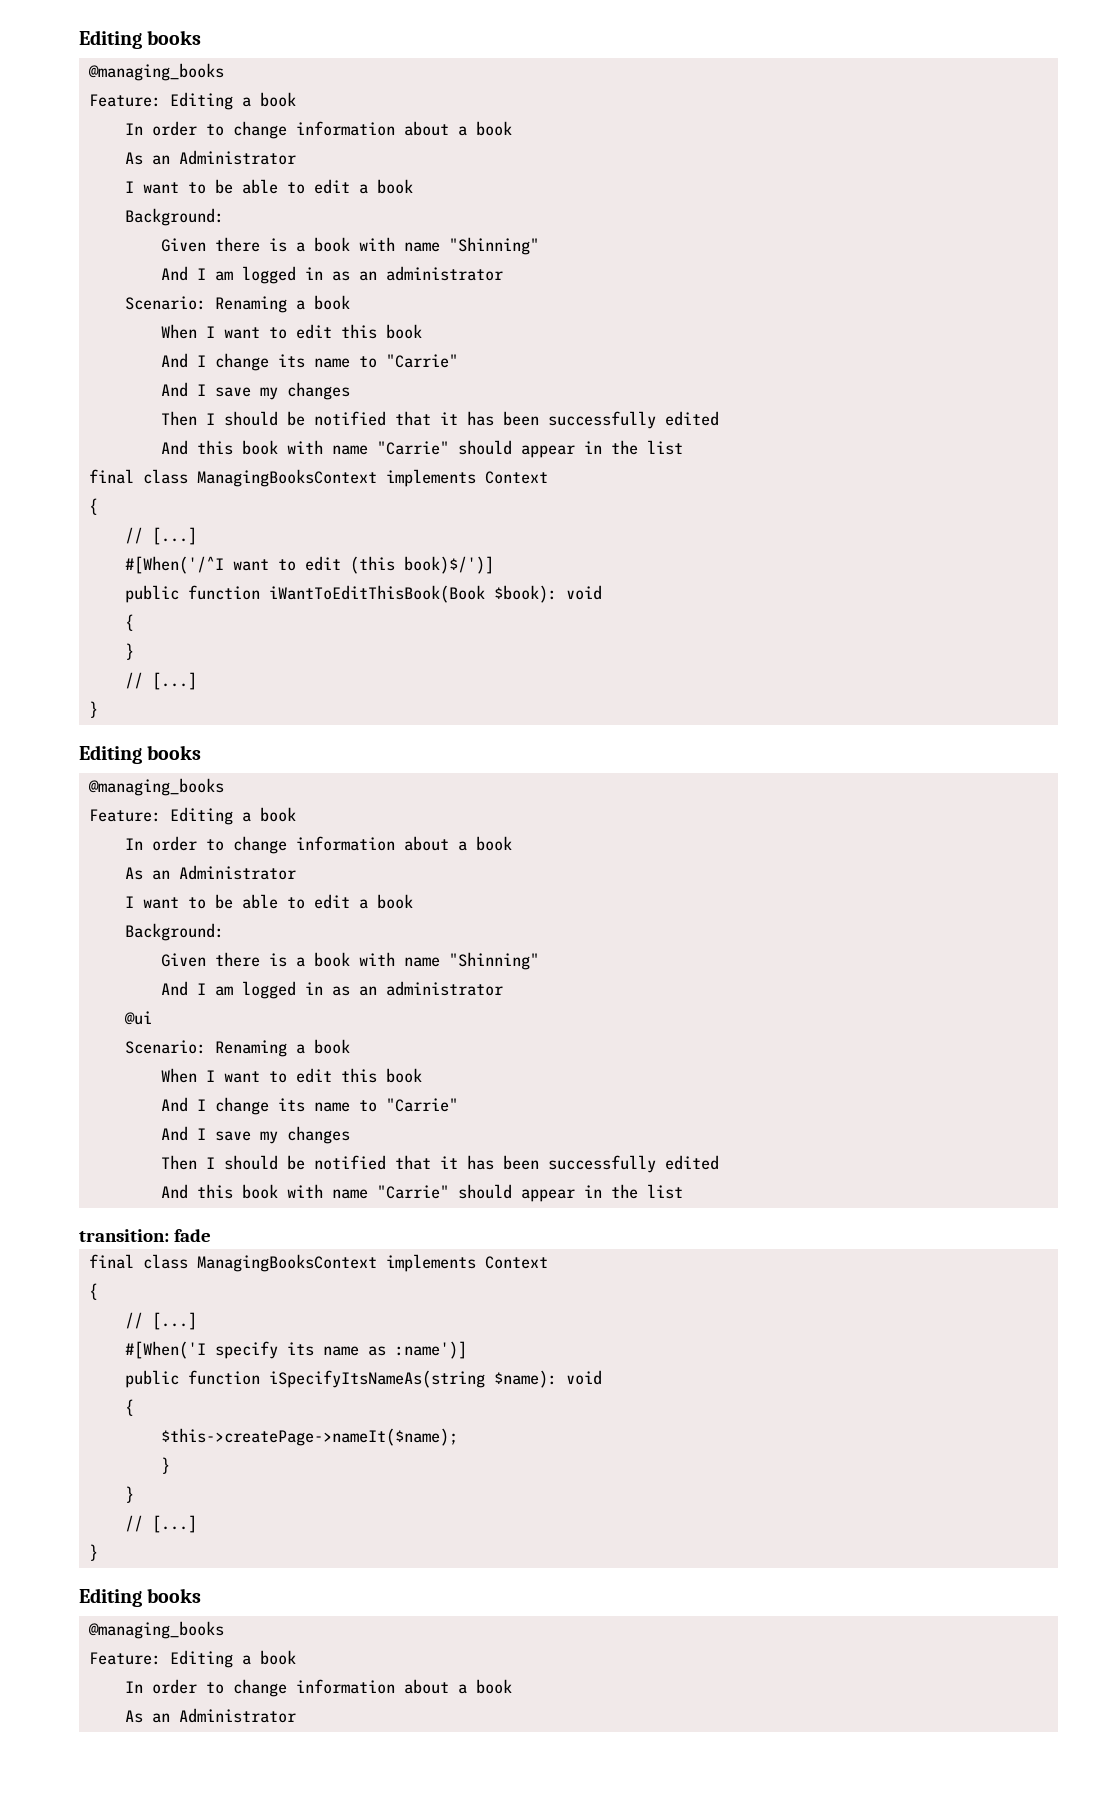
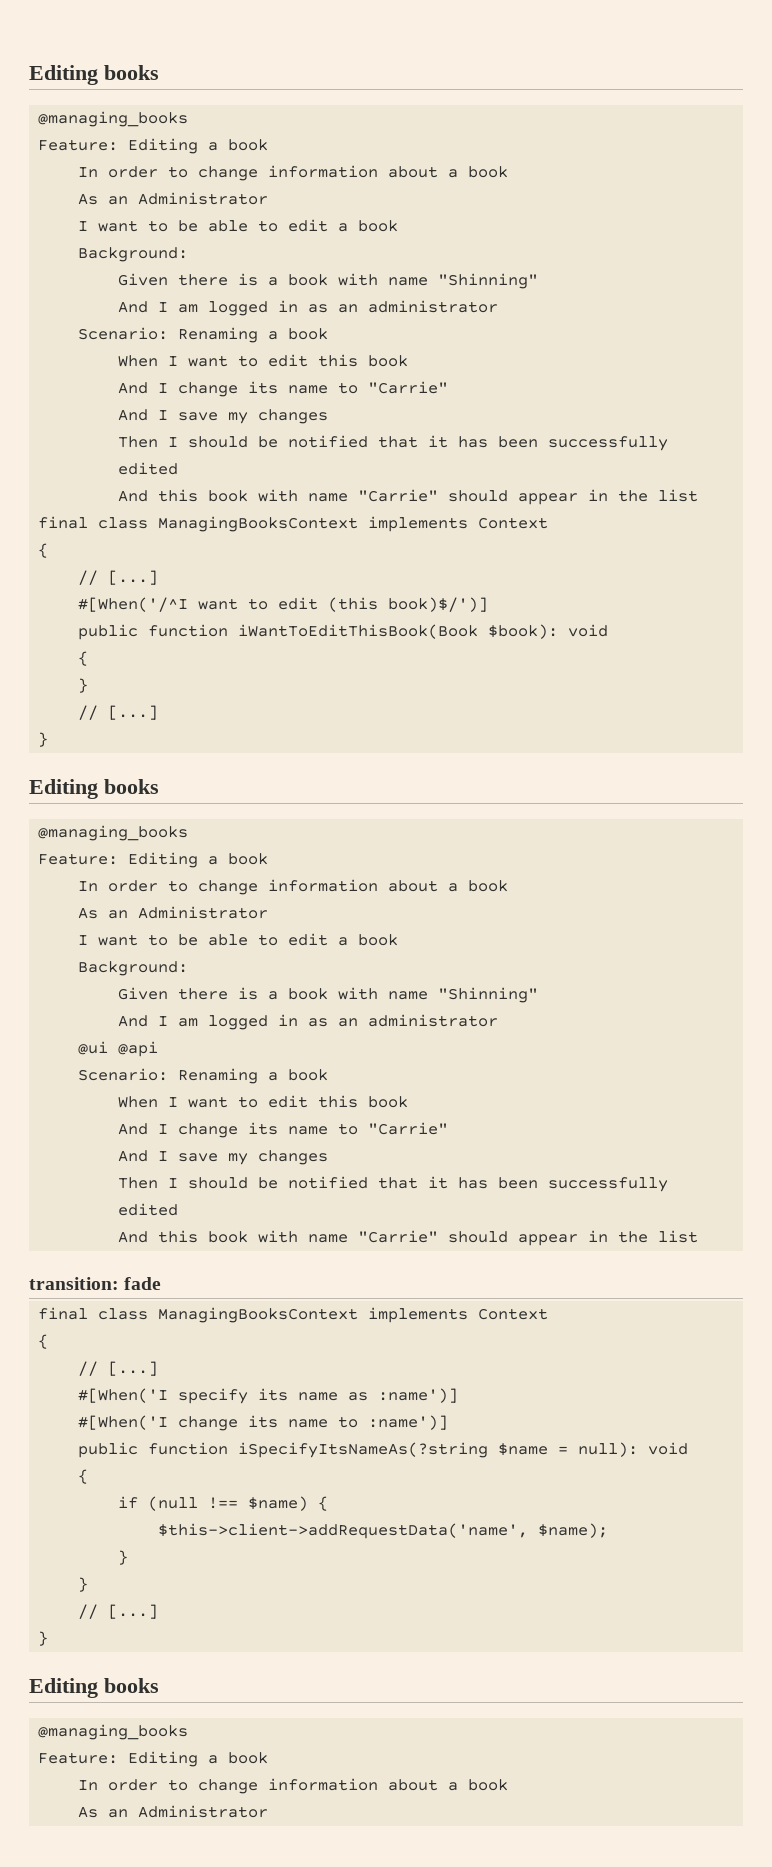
- @ui
+ @ui @api
- public function iSpecifyItsNameAs(string $name): void
+ #[When('I change its name to :name')]
+ public function iSpecifyItsNameAs(?string $name = null): void
  {
- $this->createPage->nameIt($name);
+ if (null !== $name) {
+ $this->client->addRequestData('name', $name);

